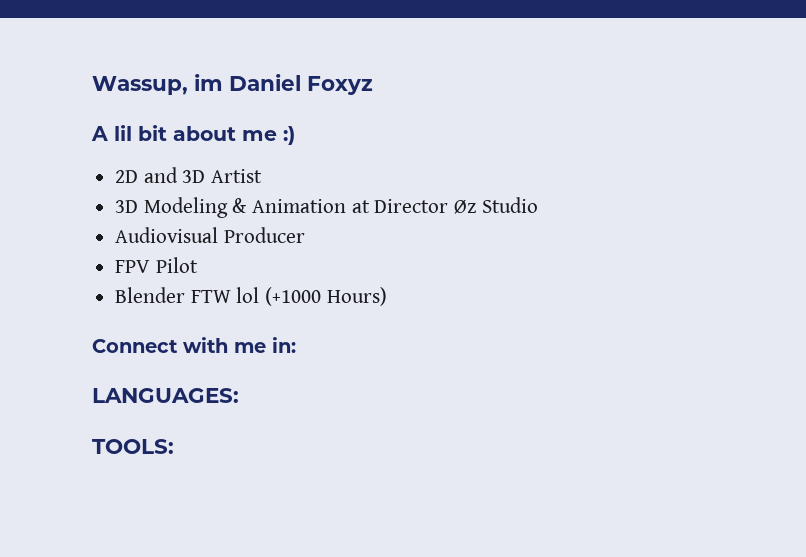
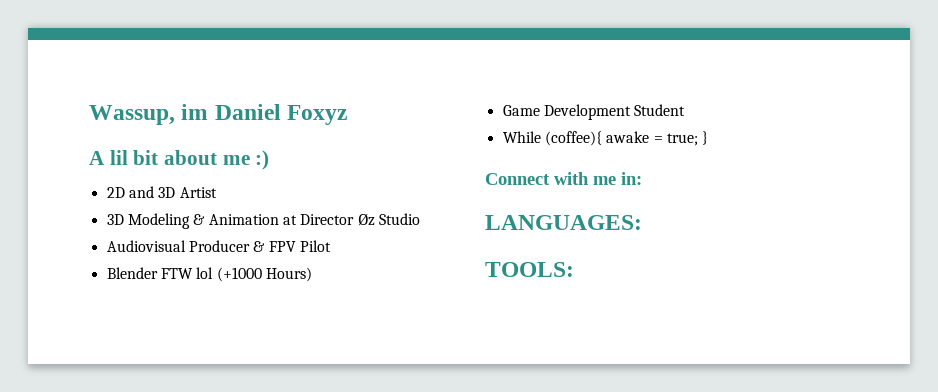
- Audiovisual Producer
- FPV Pilot
+ Audiovisual Producer & FPV Pilot
+ Game Development Student
+ While (coffee){ awake = true; }

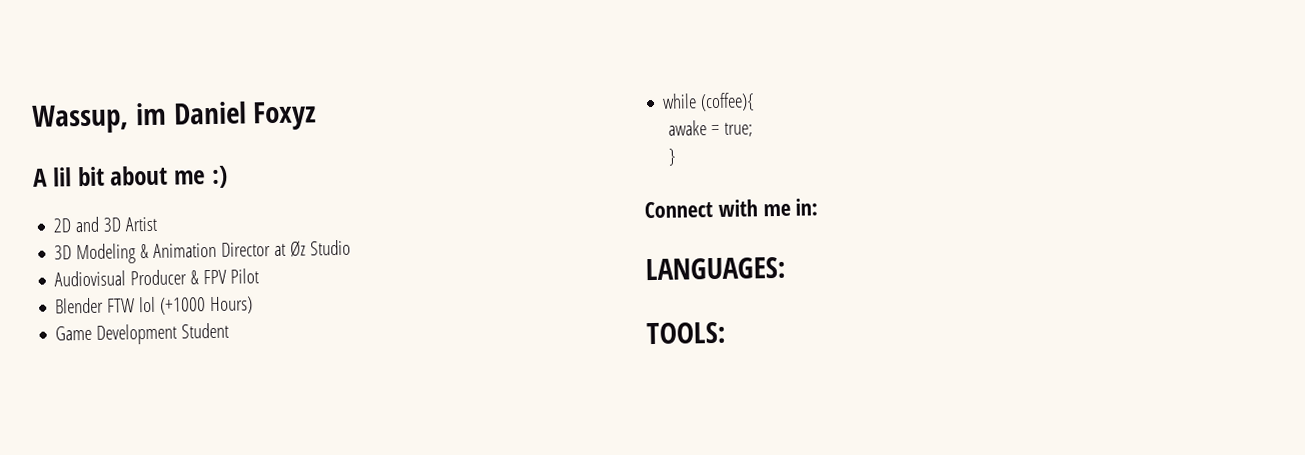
- 3D Modeling & Animation at Director Øz Studio
+ 3D Modeling & Animation Director at Øz Studio
- While (coffee){ awake = true; }
+ while (coffee){
+ awake = true;
+ }

